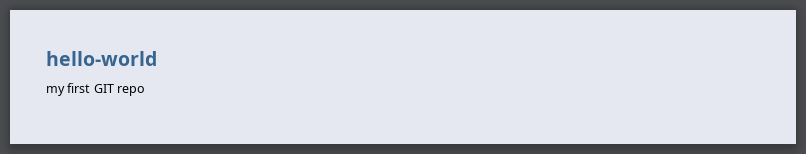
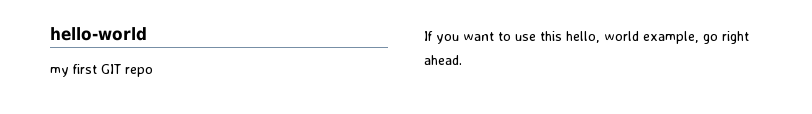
+ If you want to use this hello, world example, go right ahead.

